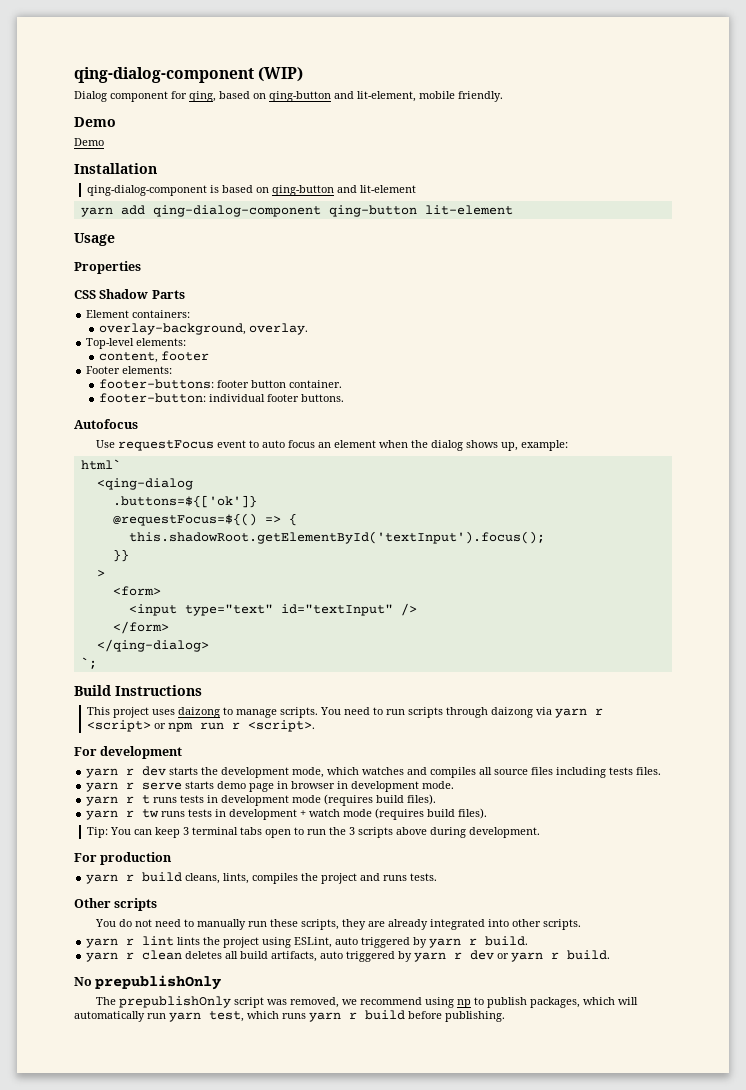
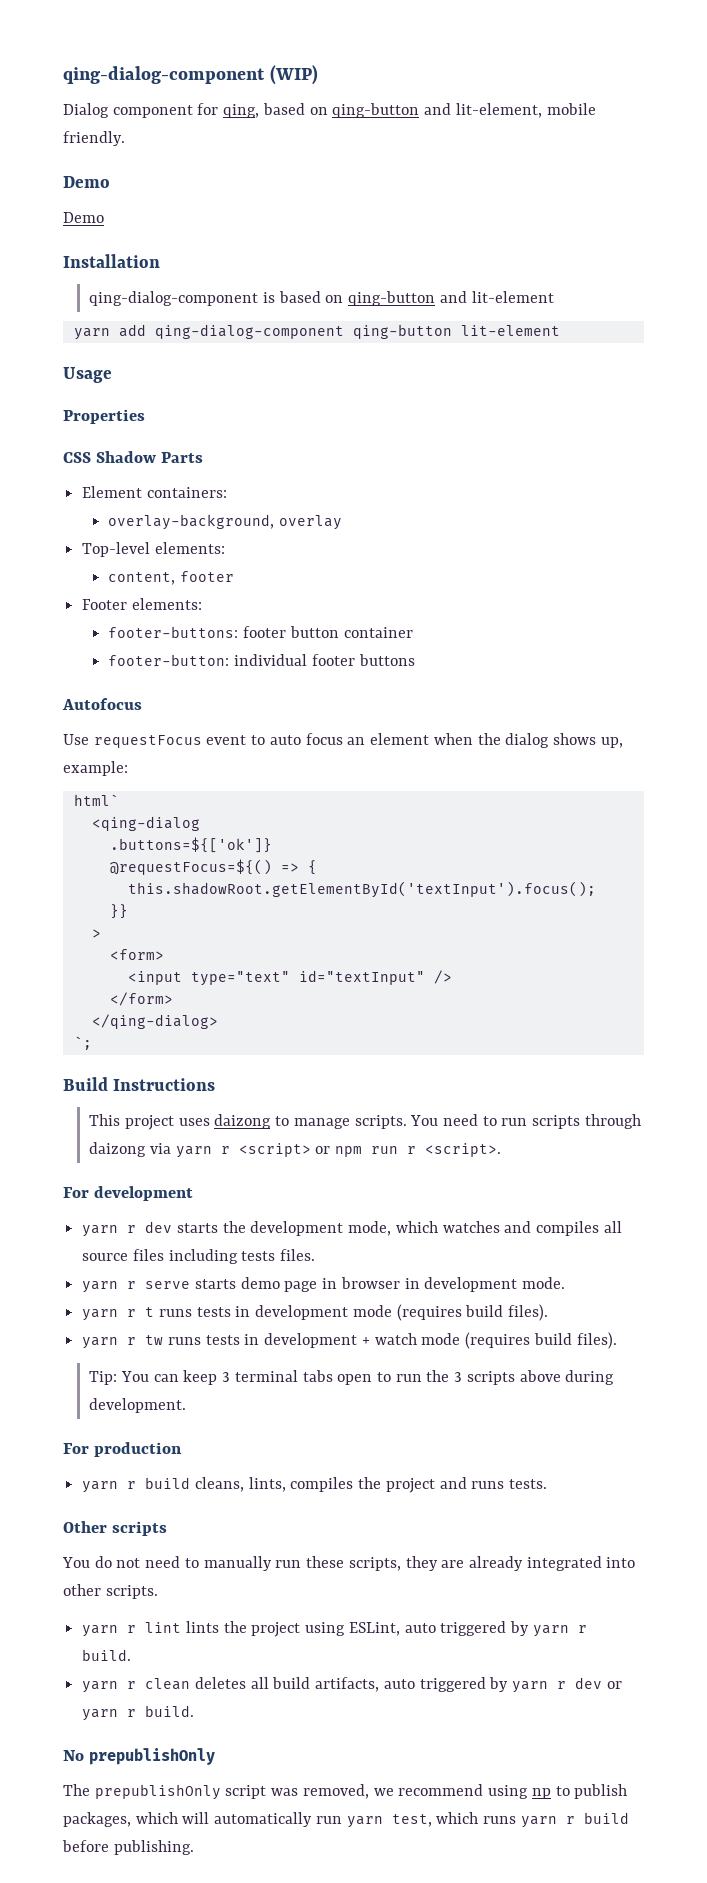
- overlay-background, overlay.
+ overlay-background, overlay
- footer-buttons: footer button container.
+ footer-buttons: footer button container
- footer-button: individual footer buttons.
+ footer-button: individual footer buttons

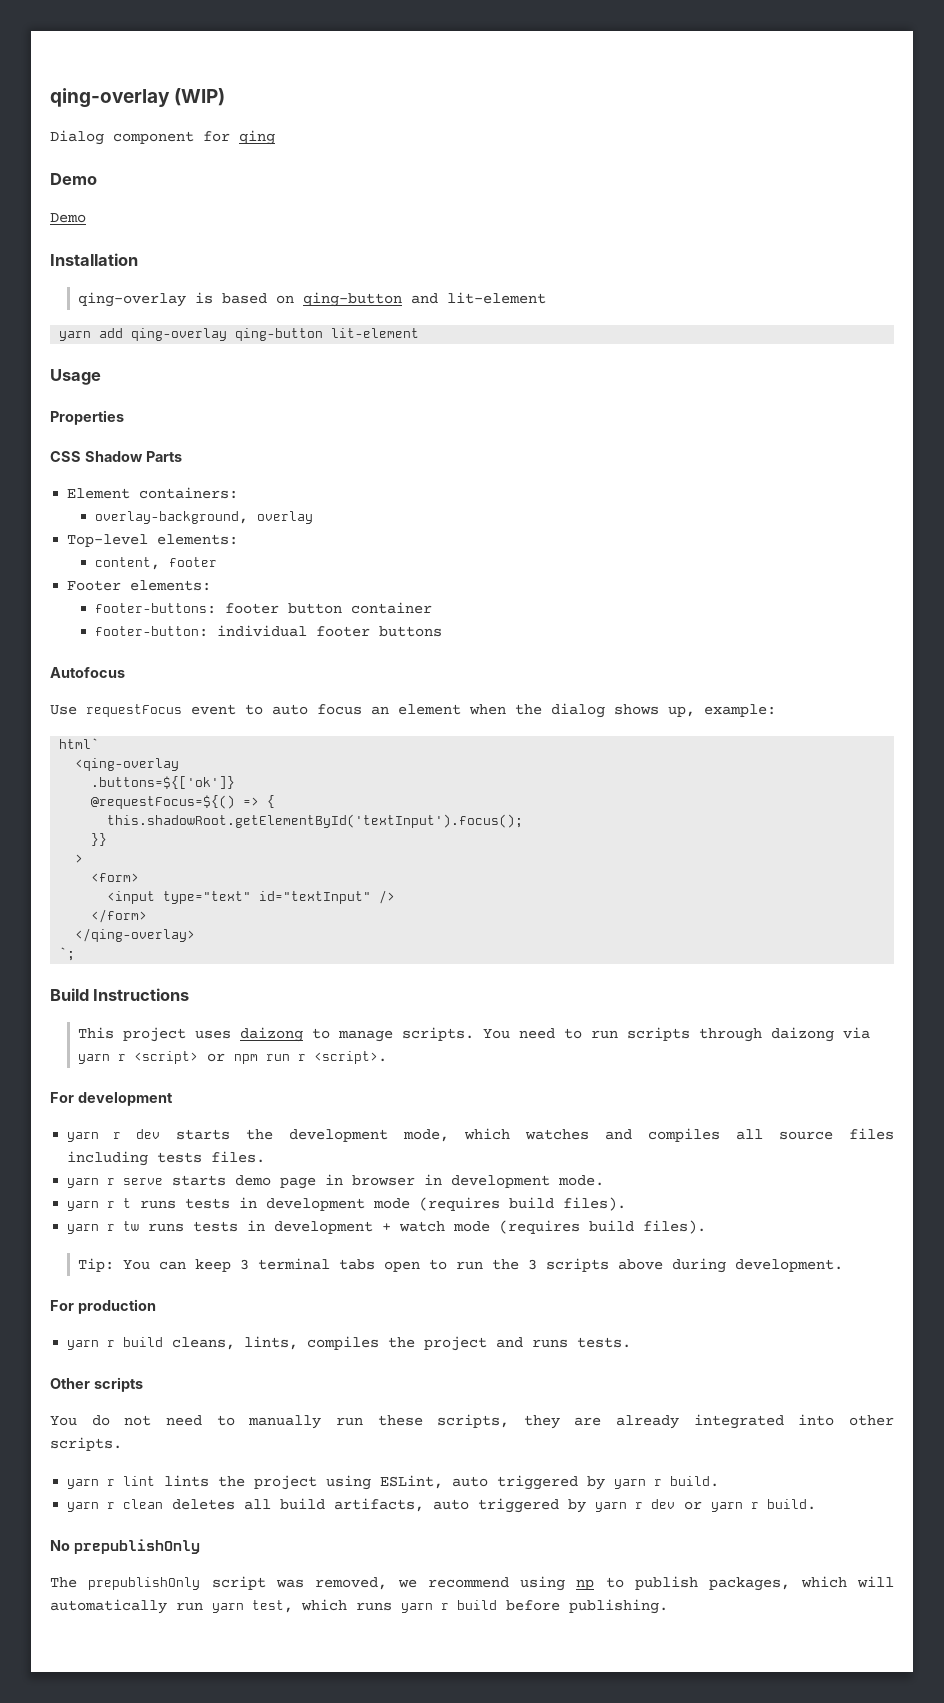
- qing-dialog-component (WIP)
+ qing-overlay (WIP)
- Dialog component for qing, based on qing-button and lit-element, mobile friendly.
+ Dialog component for qing
- qing-dialog-component is based on qing-button and lit-element
+ qing-overlay is based on qing-button and lit-element
- yarn add qing-dialog-component qing-button lit-element
+ yarn add qing-overlay qing-button lit-element
- <qing-dialog
+ <qing-overlay
- </qing-dialog>
+ </qing-overlay>

